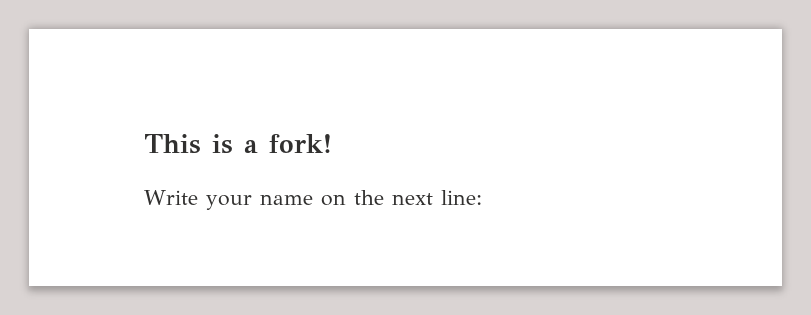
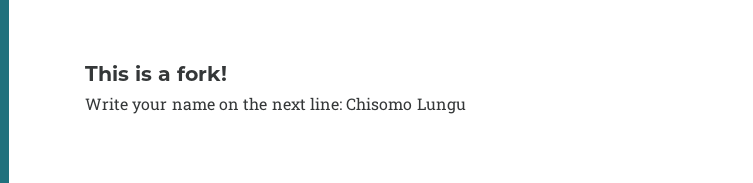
- Write your name on the next line:
+ Write your name on the next line: Chisomo Lungu

